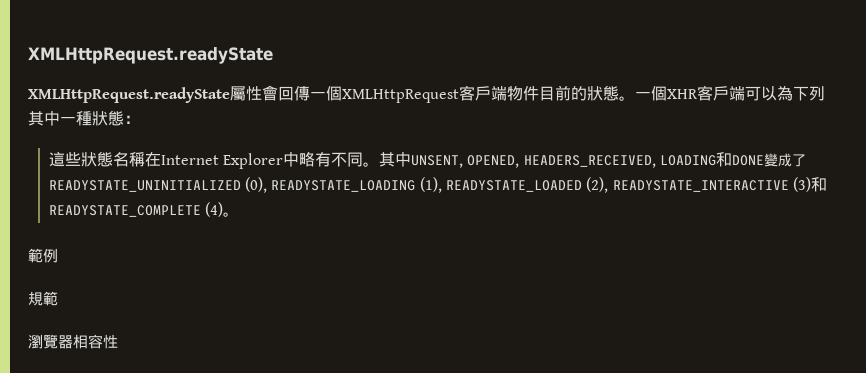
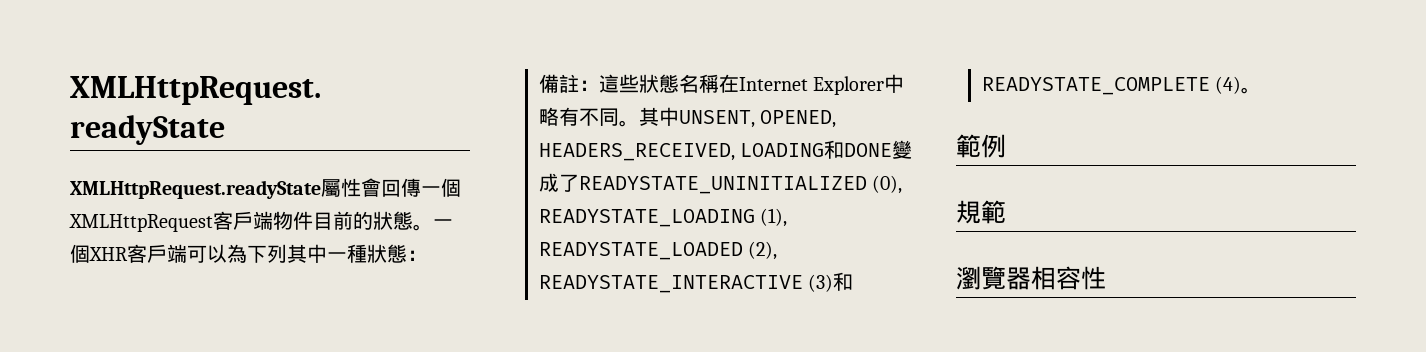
- 這些狀態名稱在Internet Explorer中略有不同。
+ 備註：這些狀態名稱在Internet Explorer中略有不同。

